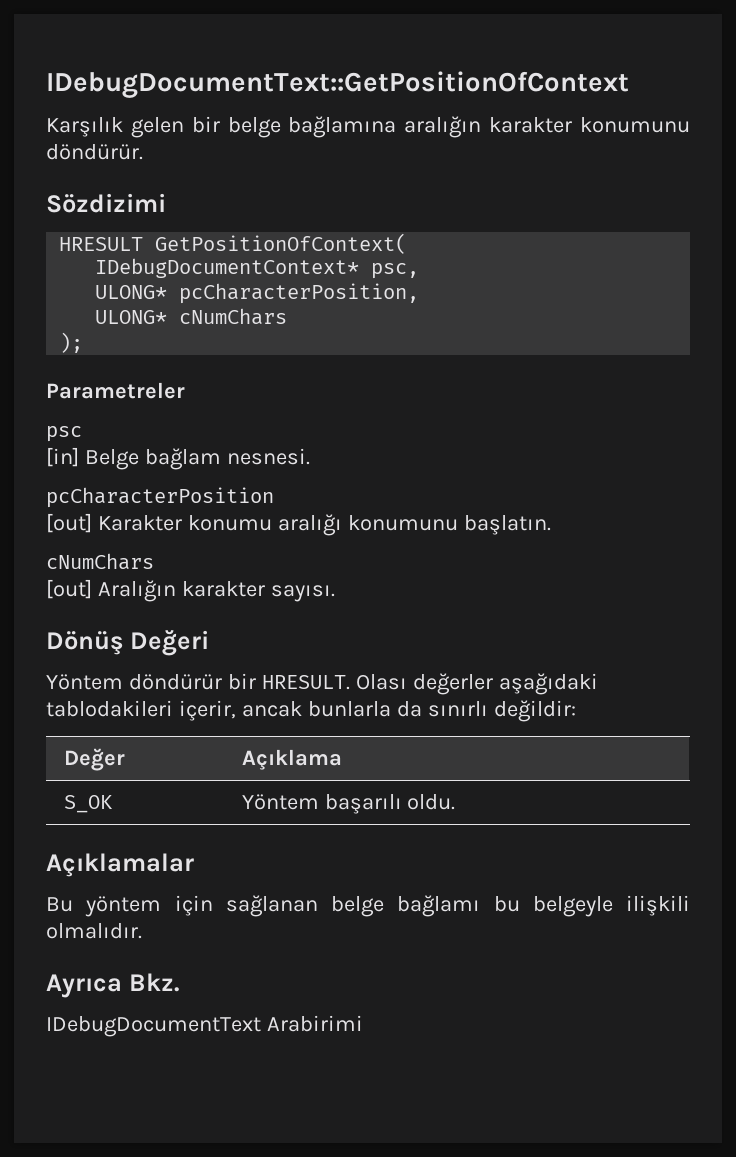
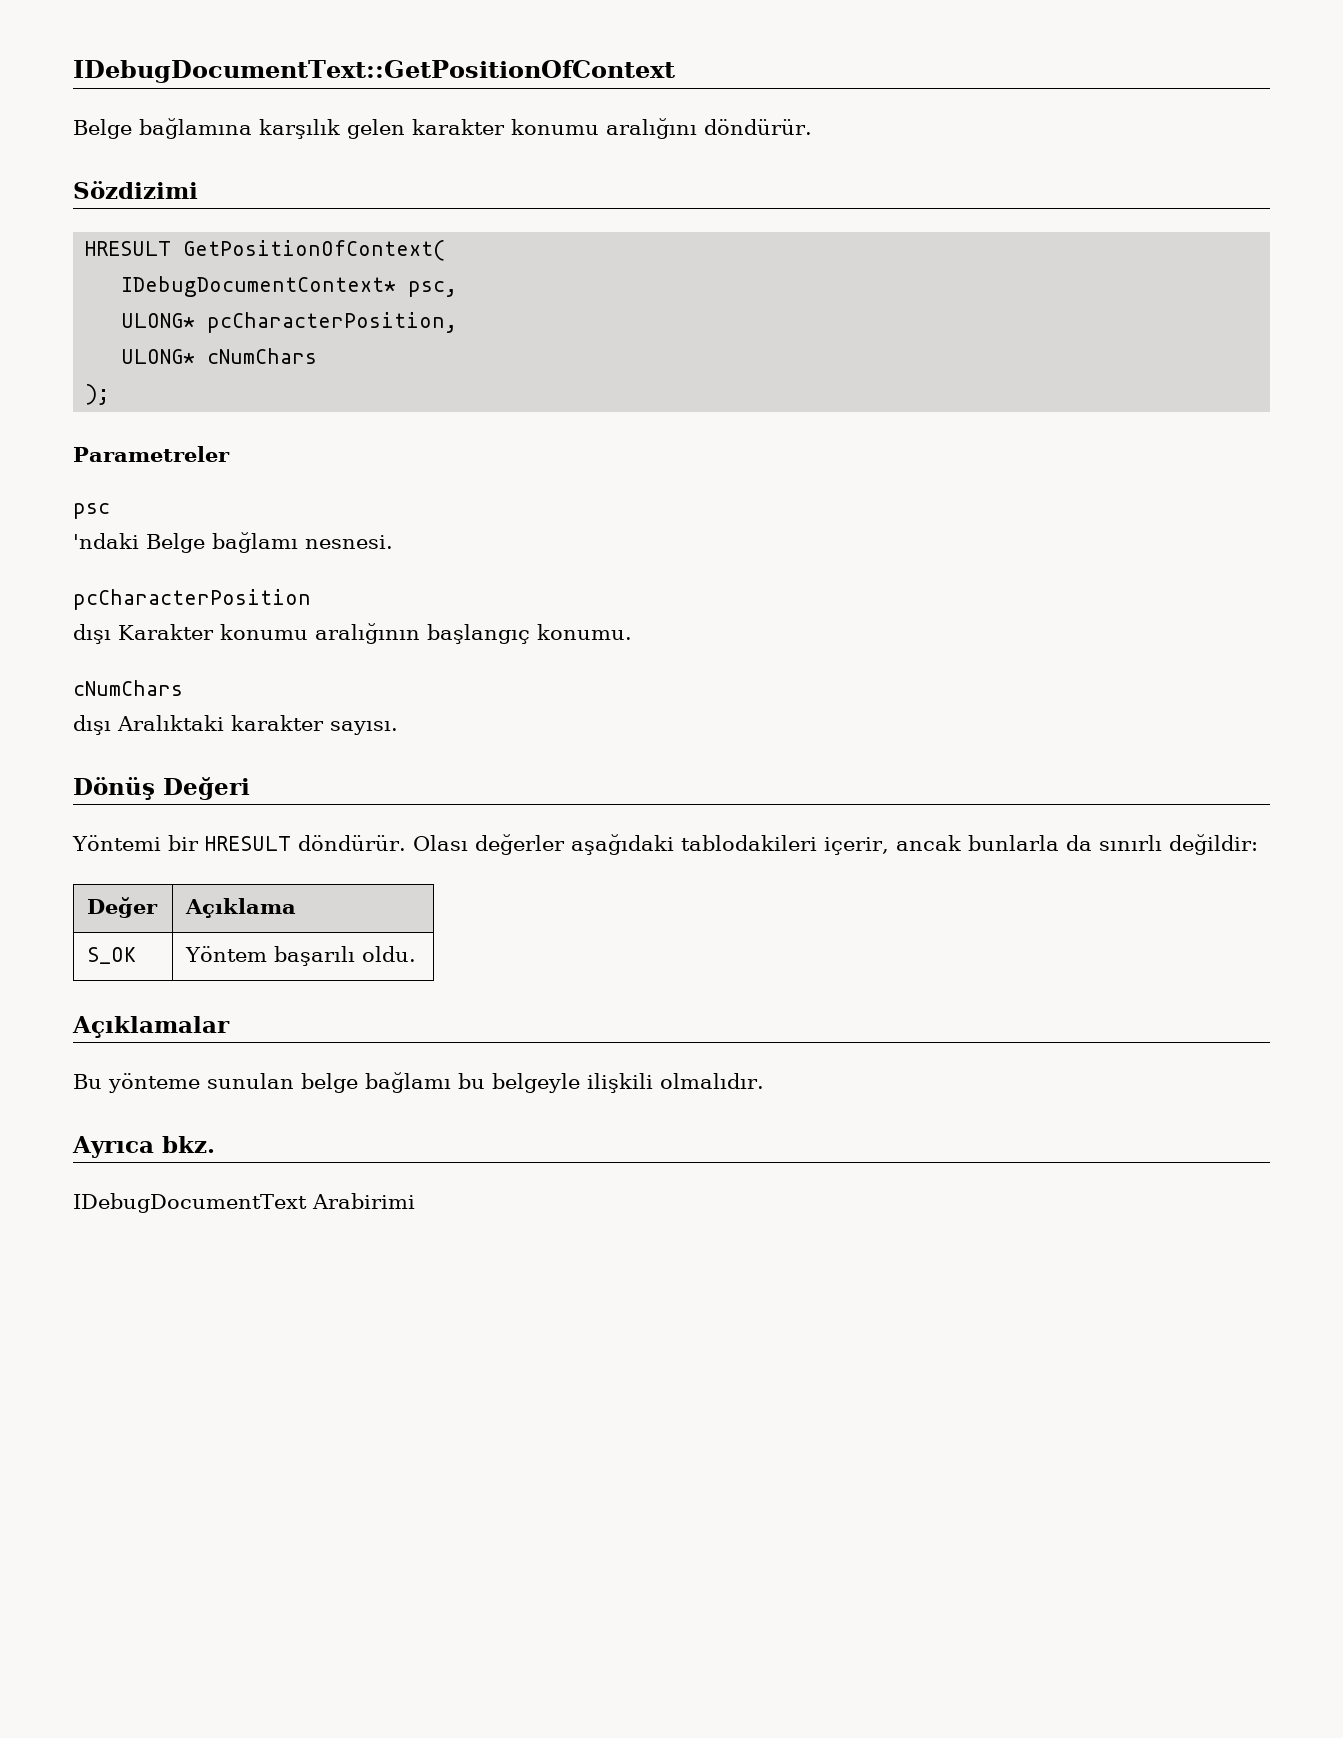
- Karşılık gelen bir belge bağlamına aralığın karakter konumunu döndürür.
+ Belge bağlamına karşılık gelen karakter konumu aralığını döndürür.
- [in] Belge bağlam nesnesi.
+ 'ndaki Belge bağlamı nesnesi.
- [out] Karakter konumu aralığı konumunu başlatın.
+ dışı Karakter konumu aralığının başlangıç konumu.
  cNumChars
- [out] Aralığın karakter sayısı.
+ dışı Aralıktaki karakter sayısı.
- Yöntem döndürür bir HRESULT.
+ Yöntemi bir HRESULT döndürür.
- Bu yöntem için sağlanan belge bağlamı bu belgeyle ilişkili olmalıdır.
+ Bu yönteme sunulan belge bağlamı bu belgeyle ilişkili olmalıdır.
- Ayrıca Bkz.
+ Ayrıca bkz.

